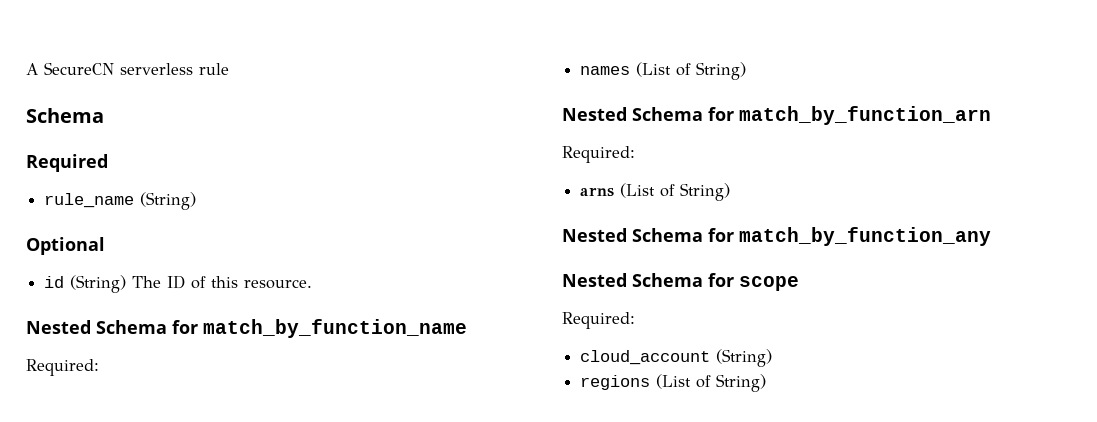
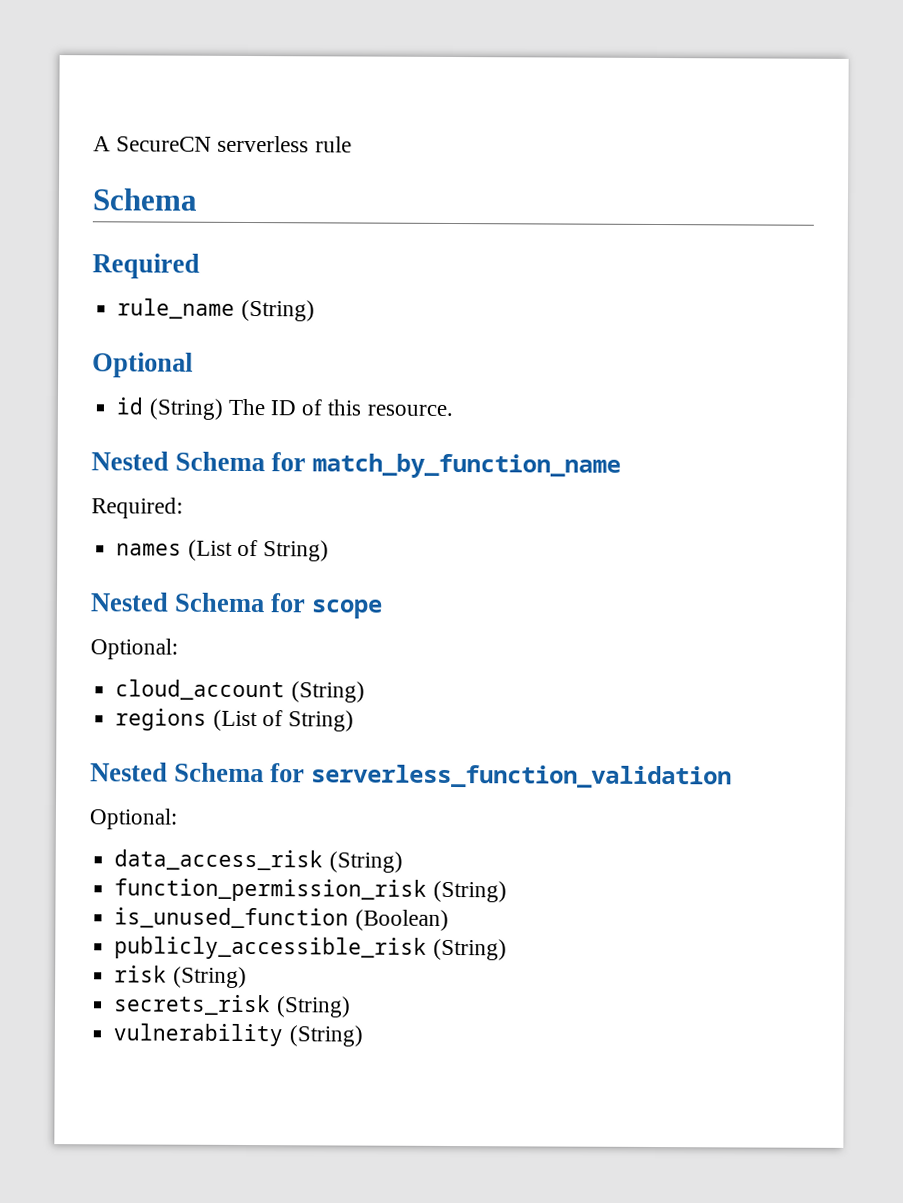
- Nested Schema for match_by_function_arn
- Required:
- arns (List of String)
- Nested Schema for match_by_function_any
  Nested Schema for scope
- Required:
+ Optional:
+ Nested Schema for serverless_function_validation
+ Optional:
+ data_access_risk (String)
+ function_permission_risk (String)
+ is_unused_function (Boolean)
+ publicly_accessible_risk (String)
+ risk (String)
+ secrets_risk (String)
+ vulnerability (String)

